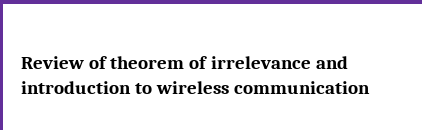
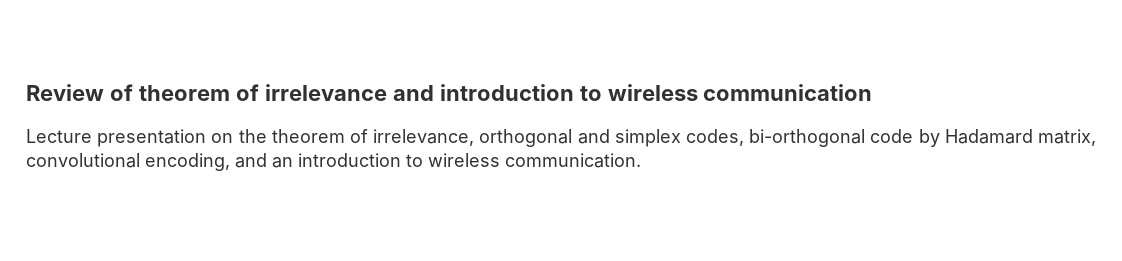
+ Lecture presentation on the theorem of irrelevance, orthogonal and simplex codes, bi-orthogonal code by Hadamard matrix, convolutional encoding, and an introduction to wireless communication.

